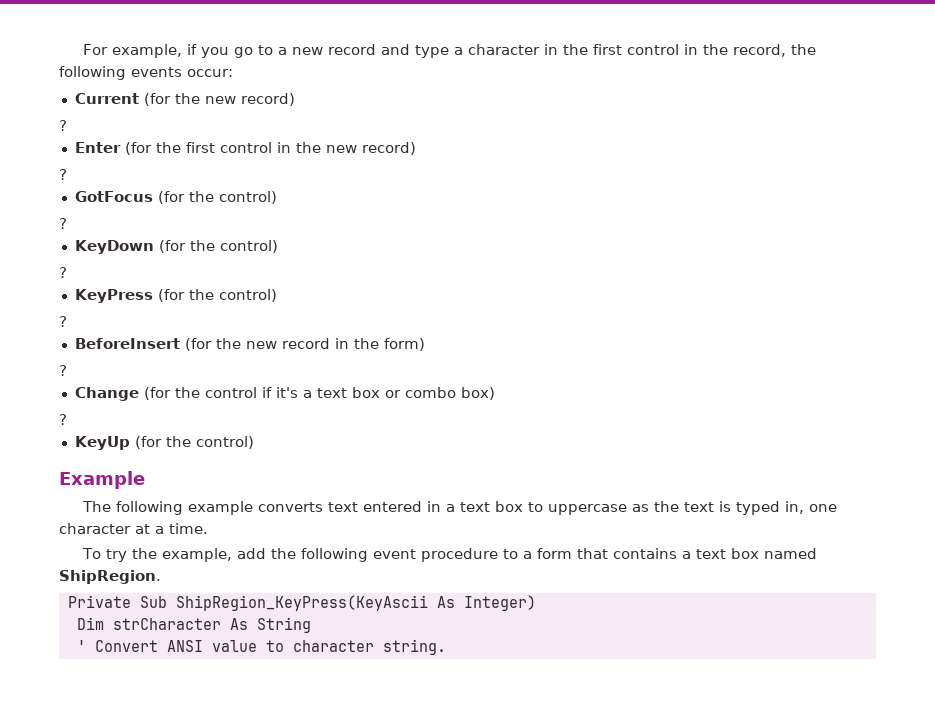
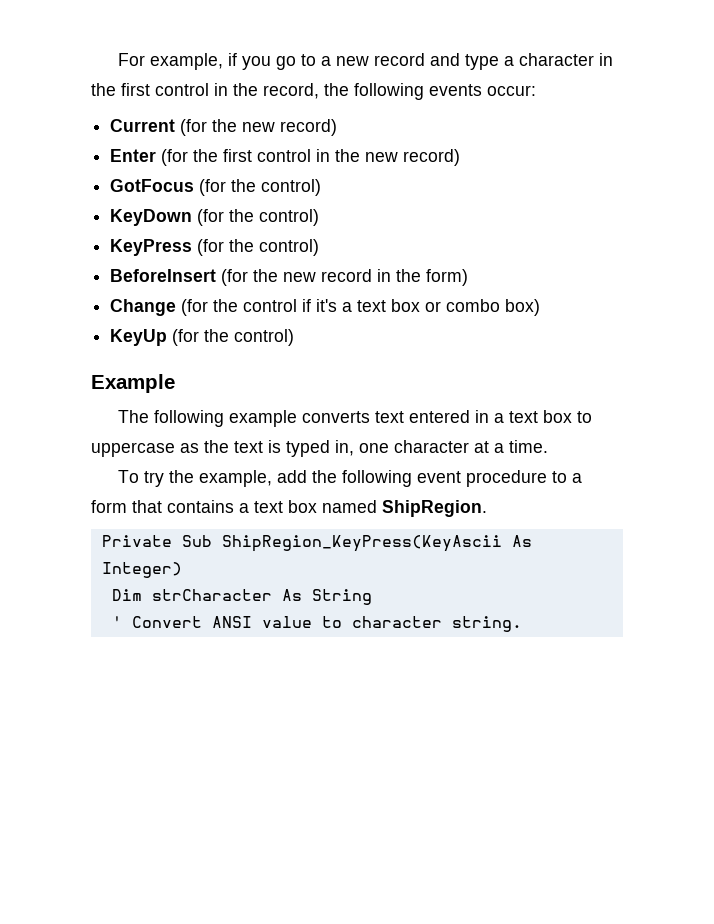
  Current (for the new record)
- ?
  Enter (for the first control in the new record)
- ?
  GotFocus (for the control)
- ?
  KeyDown (for the control)
- ?
  KeyPress (for the control)
- ?
  BeforeInsert (for the new record in the form)
- ?
  Change (for the control if it's a text box or combo box)
- ?

